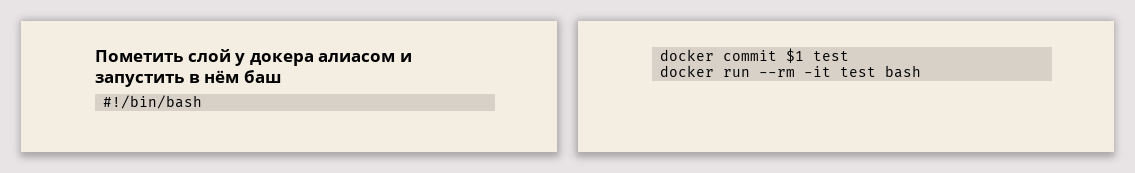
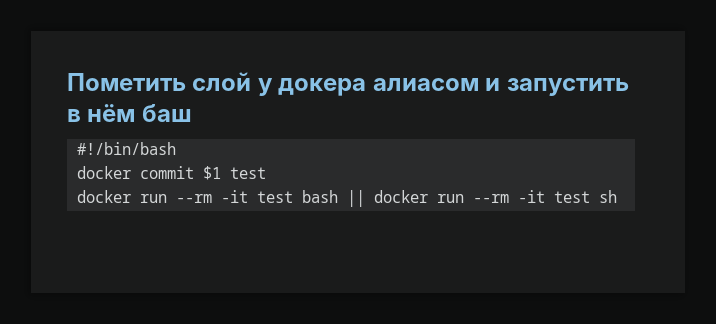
- docker run --rm -it test bash
+ docker run --rm -it test bash || docker run --rm -it test sh

